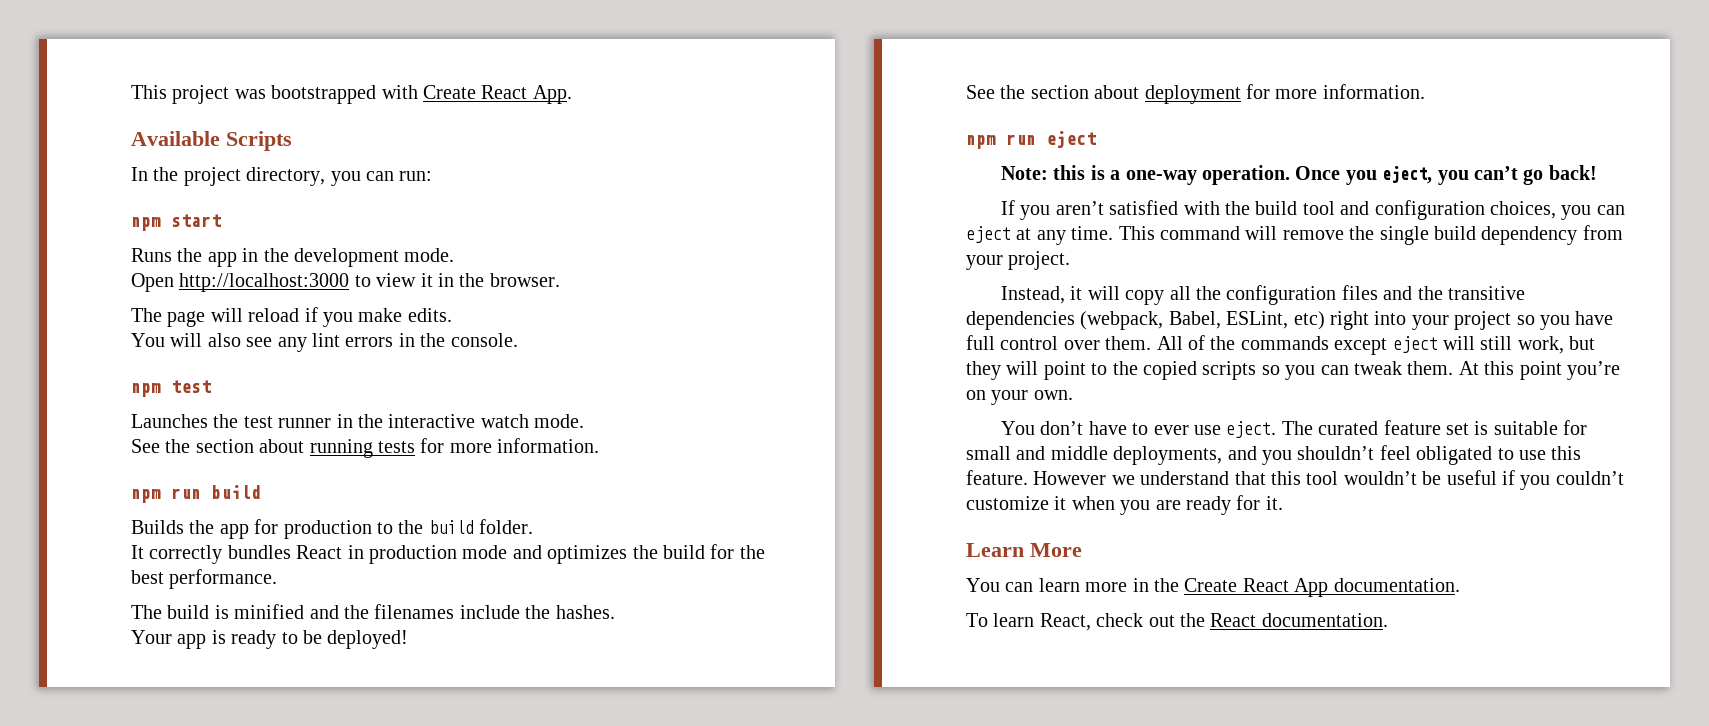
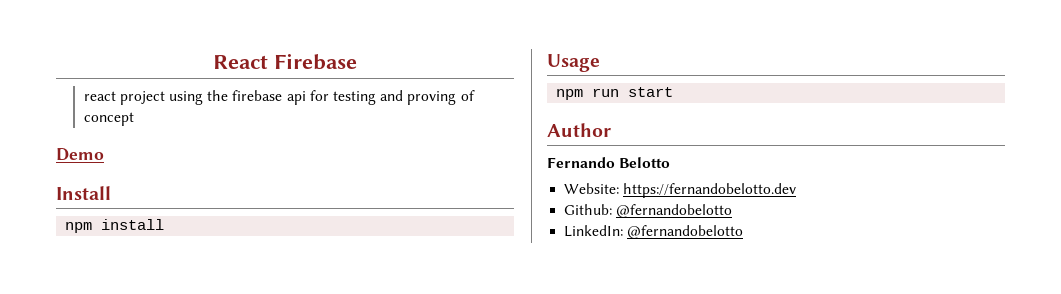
- This project was bootstrapped with Create React App.
- Available Scripts
- In the project directory, you can run:
- npm start
- Runs the app in the development mode.
- Open http://localhost:3000 to view it in the browser.
- The page will reload if you make edits.
- You will also see any lint errors in the console.
- npm test
- Launches the test runner in the interactive watch mode.
- See the section about running tests for more information.
- npm run build
- Builds the app for production to the build folder.
- It correctly bundles React in production mode and optimizes the build for the best performance.
- The build is minified and the filenames include the hashes.
- Your app is ready to be deployed!
- See the section about deployment for more information.
- npm run eject
- Note: this is a one-way operation. Once you eject, you can’t go back!
- If you aren’t satisfied with the build tool and configuration choices, you can eject at any time. This command will remove the single build dependency from your project.
- Instead, it will copy all the configuration files and the transitive dependencies (webpack, Babel, ESLint, etc) right into your project so you have full control over them. All of the commands except eject will still work, but they will point to the copied scripts so you can tweak them. At this point you’re on your own.
- You don’t have to ever use eject. The curated feature set is suitable for small and middle deployments, and you shouldn’t feel obligated to use this feature. However we understand that this tool wouldn’t be useful if you couldn’t customize it when you are ready for it.
- Learn More
- You can learn more in the Create React App documentation.
- To learn React, check out the React documentation.
+ React Firebase
+ react project using the firebase api for testing and proving of concept
+ Demo
+ Install
+ npm install
+ Usage
+ npm run start
+ Author
+ Fernando Belotto
+ Website: https://fernandobelotto.dev
+ Github: @fernandobelotto
+ LinkedIn: @fernandobelotto

